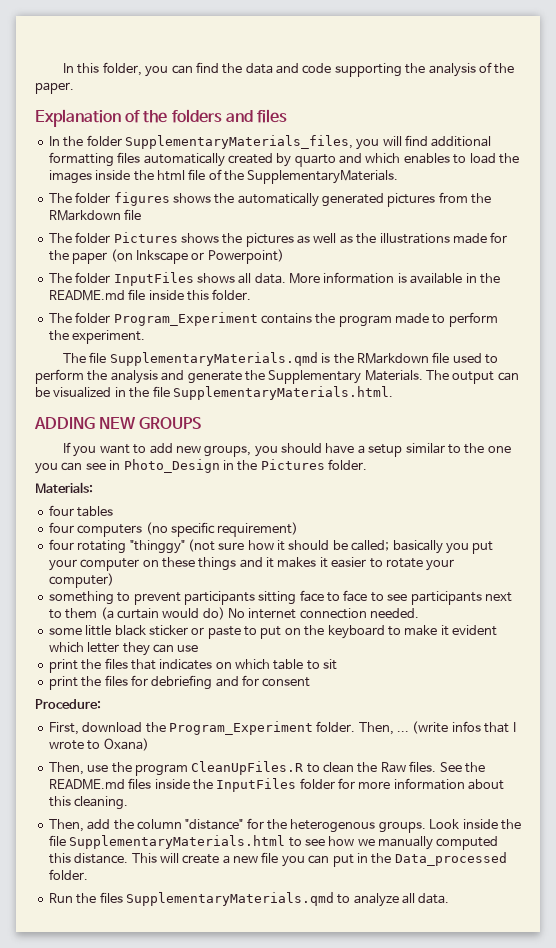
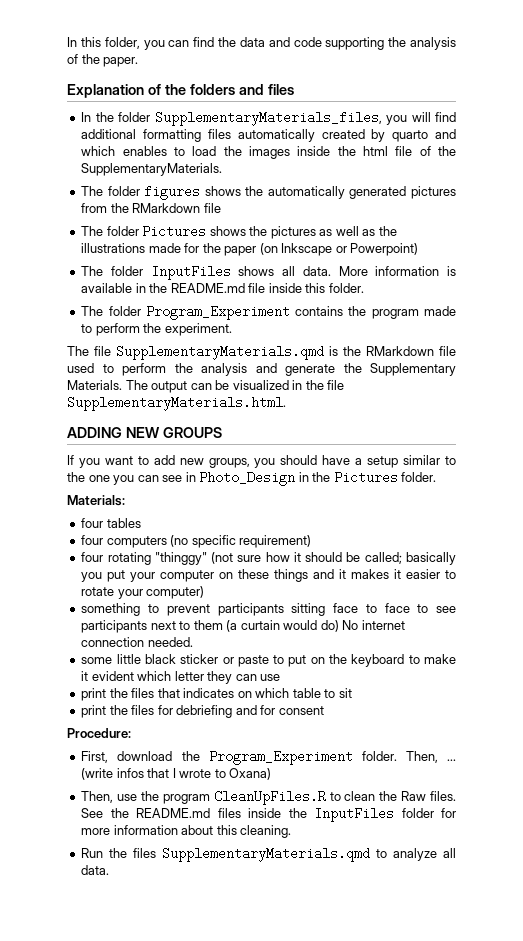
- Then, add the column "distance" for the heterogenous groups. Look inside the file SupplementaryMaterials.html to see how we manually computed this distance. This will create a new file you can put in the Data_processed folder.

